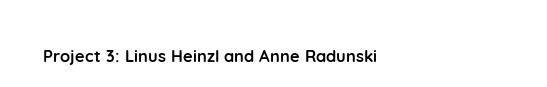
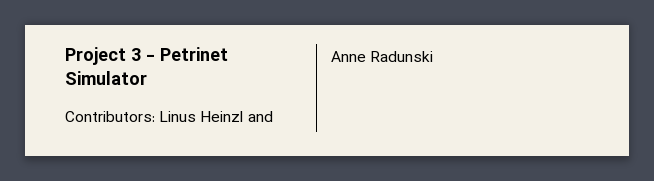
- Project 3: Linus Heinzl and Anne Radunski
+ Project 3 - Petrinet Simulator
+ Contributors: Linus Heinzl and Anne Radunski

